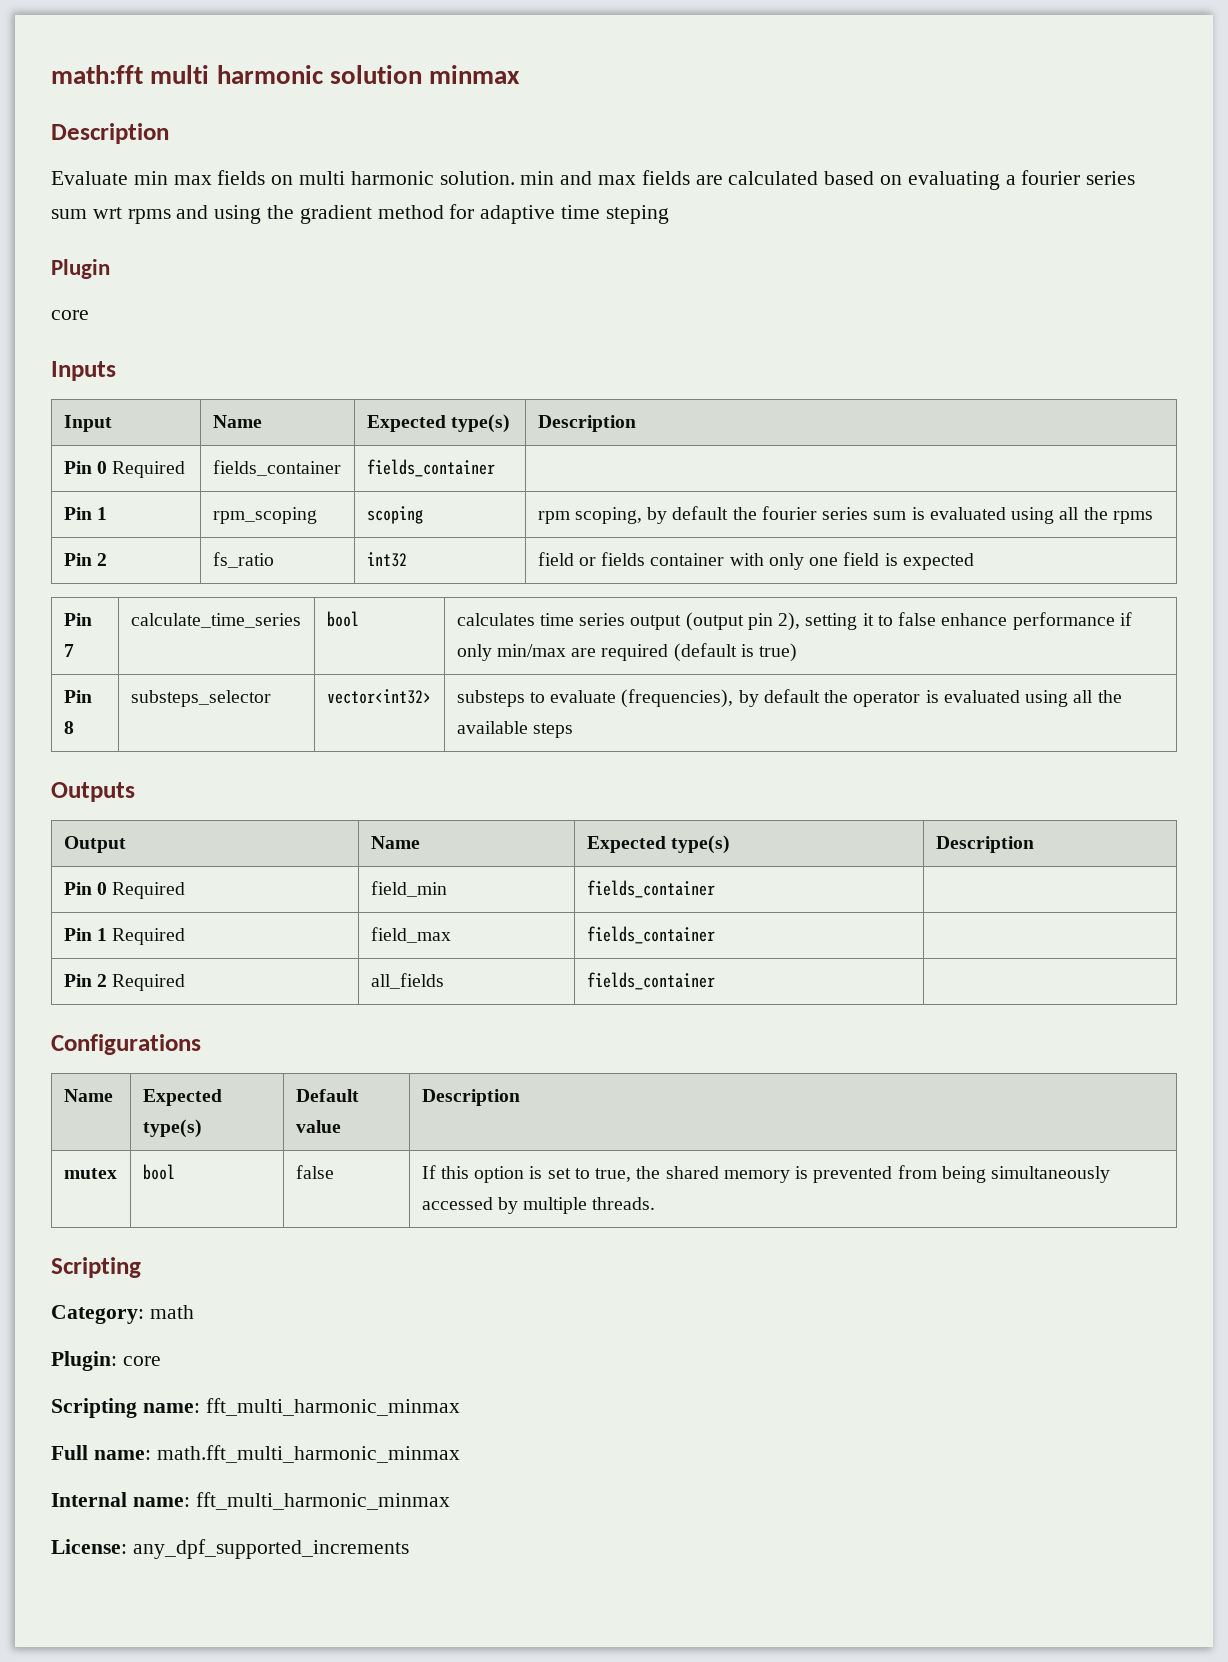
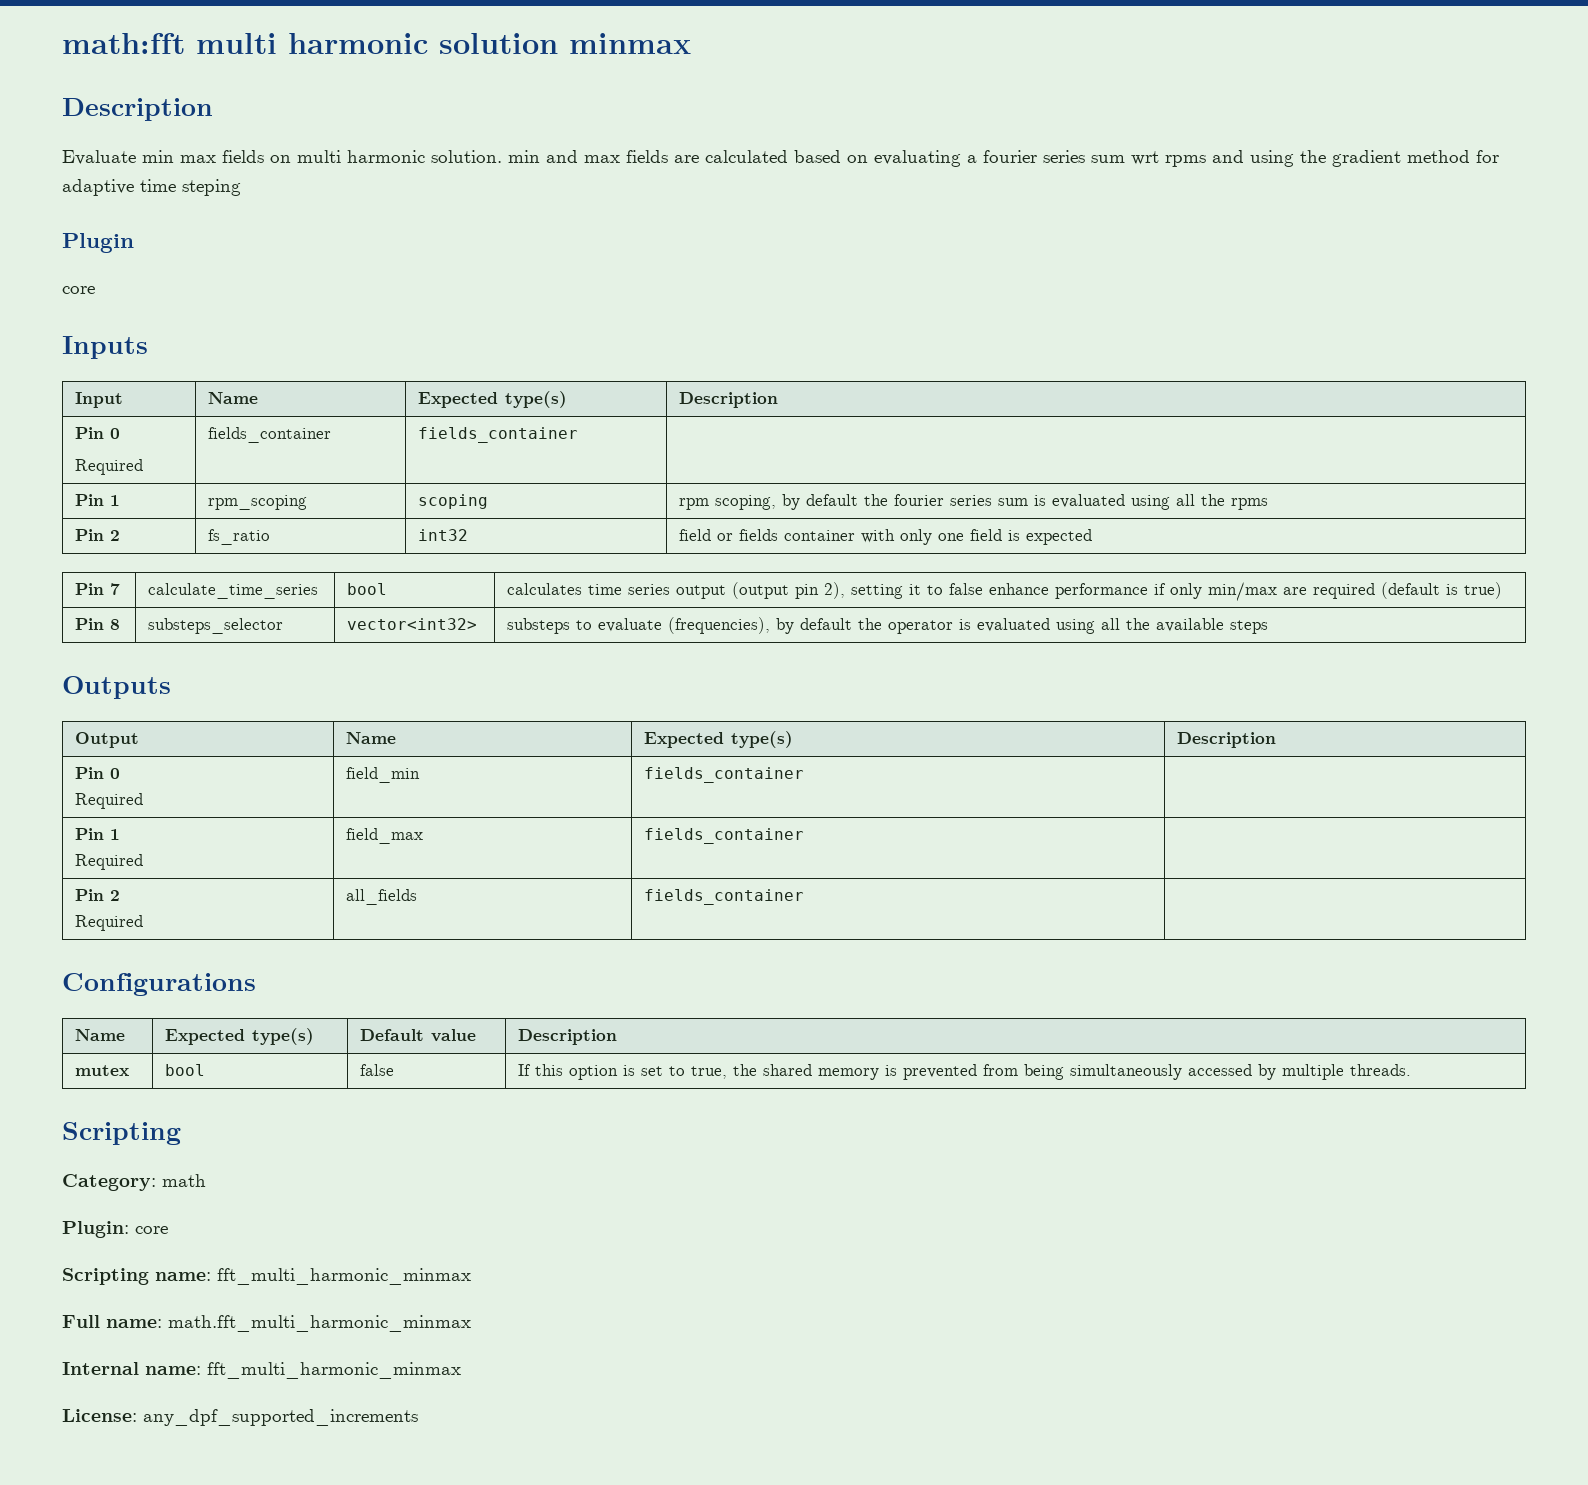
  Input | Name | Expected type(s) | Description
- Pin 0 Required | fields_container | fields_container |
+ Pin 0
+ Required | fields_container | fields_container |
  Output | Name | Expected type(s) | Description
- Pin 0 Required | field_min | fields_container |
- Pin 1 Required | field_max | fields_container |
- Pin 2 Required | all_fields | fields_container |
+ Pin 0
+ Required | field_min | fields_container |
+ Pin 1
+ Required | field_max | fields_container |
+ Pin 2
+ Required | all_fields | fields_container |

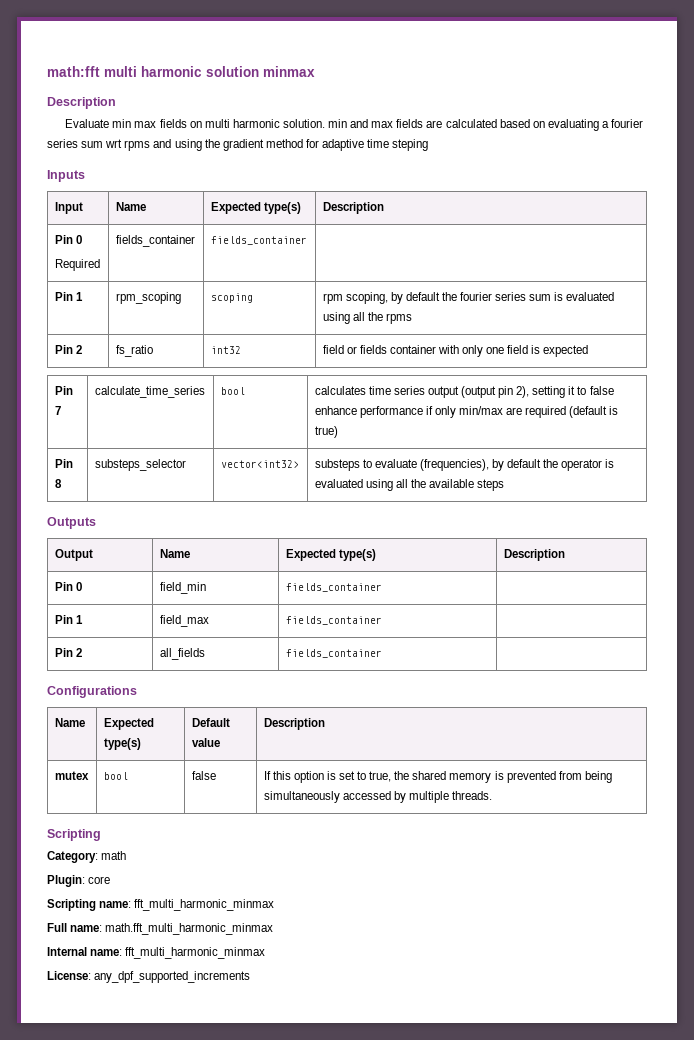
- Plugin
- core
  Output | Name | Expected type(s) | Description
- Pin 0
- Required | field_min | fields_container |
- Pin 1
- Required | field_max | fields_container |
- Pin 2
- Required | all_fields | fields_container |
+ Pin 0 | field_min | fields_container |
+ Pin 1 | field_max | fields_container |
+ Pin 2 | all_fields | fields_container |

